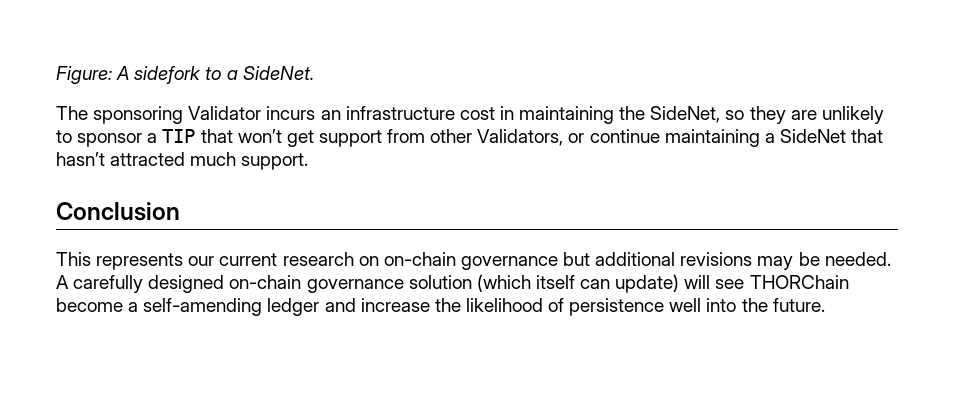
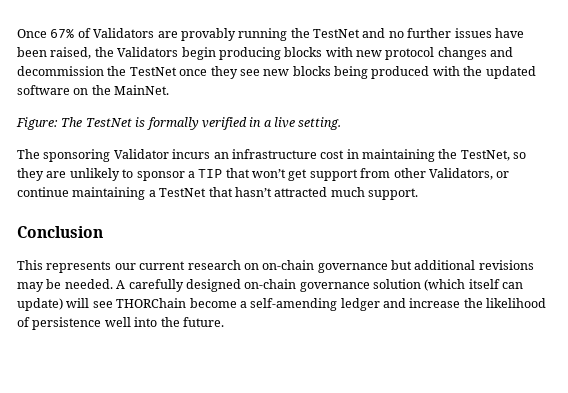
- Figure: A sidefork to a SideNet.
+ Once 67% of Validators are provably running the TestNet and no further issues have been raised, the Validators begin producing blocks with new protocol changes and decommission the TestNet once they see new blocks being produced with the updated software on the MainNet.
+ Figure: The TestNet is formally verified in a live setting.
- The sponsoring Validator incurs an infrastructure cost in maintaining the SideNet, so they are unlikely to sponsor a TIP that won’t get support from other Validators, or continue maintaining a SideNet that hasn’t attracted much support.
+ The sponsoring Validator incurs an infrastructure cost in maintaining the TestNet, so they are unlikely to sponsor a TIP that won’t get support from other Validators, or continue maintaining a TestNet that hasn’t attracted much support.

